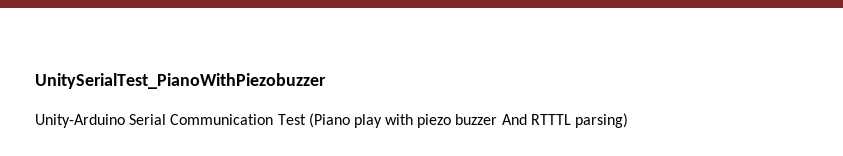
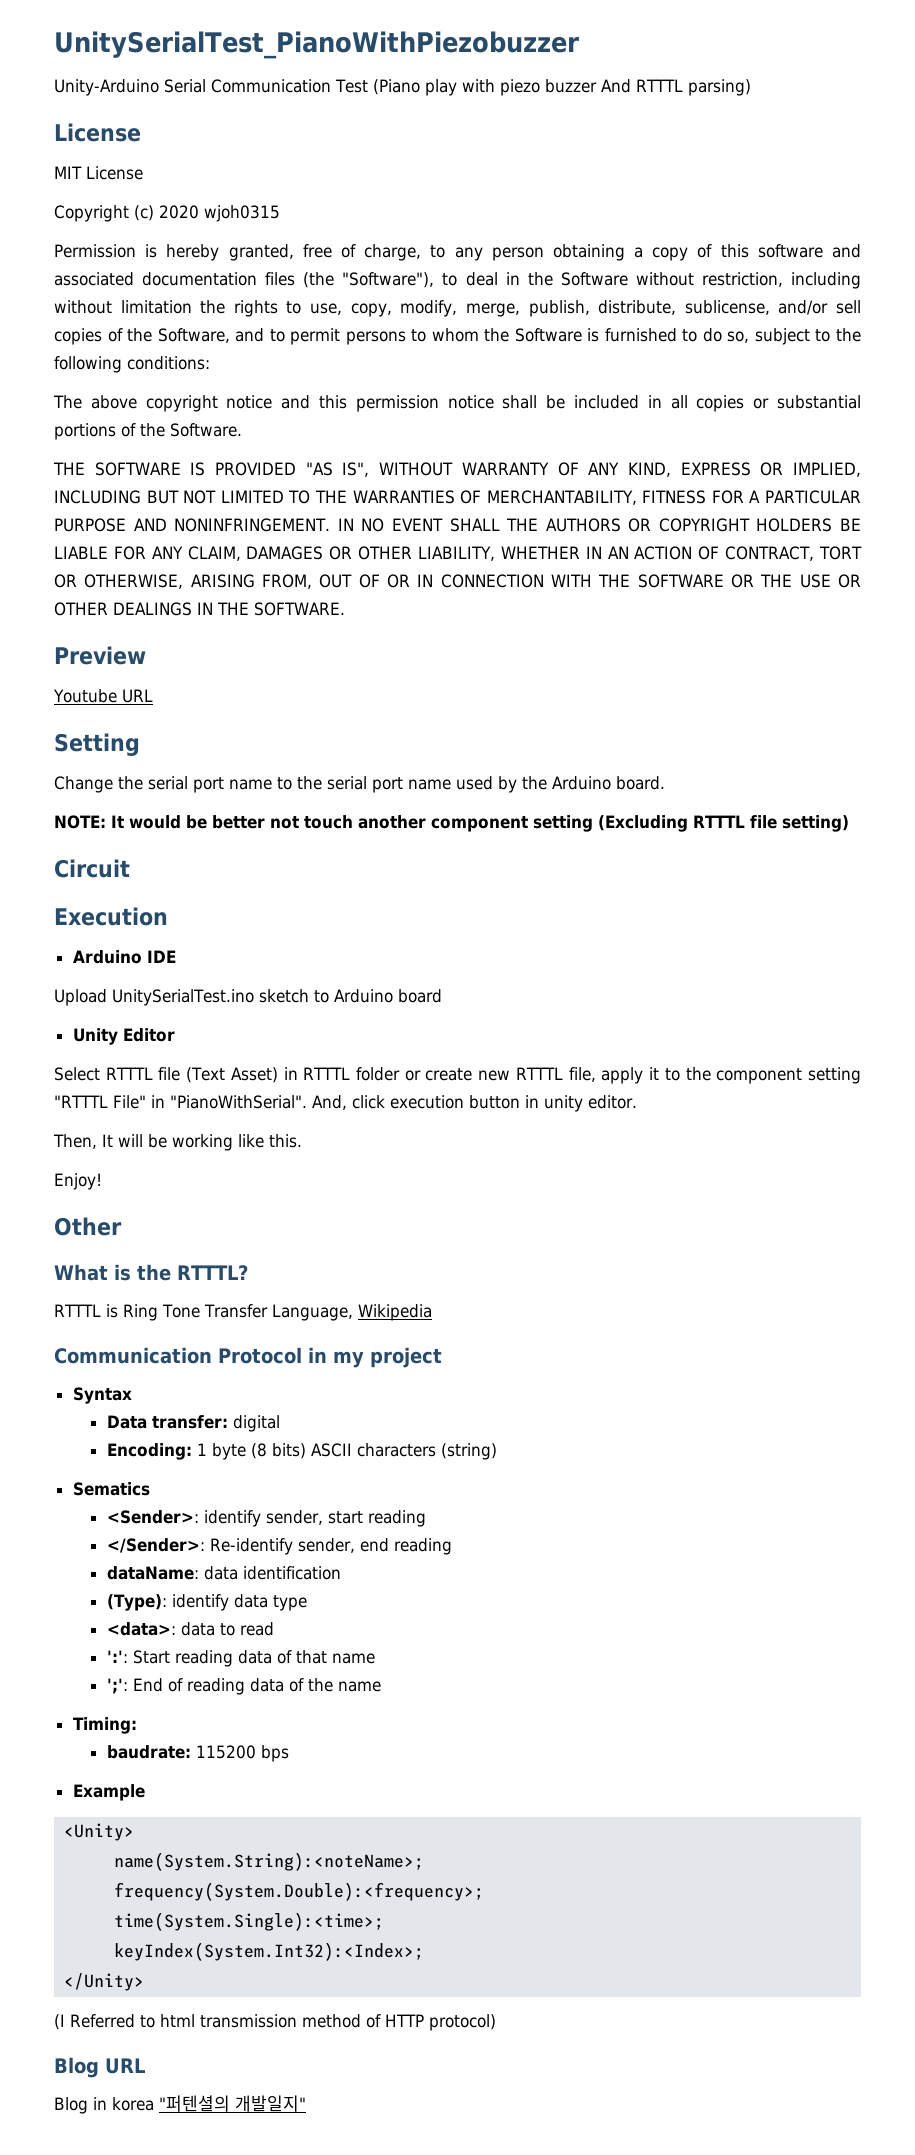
  Unity-Arduino Serial Communication Test (Piano play with piezo buzzer And RTTTL parsing)
+ License
+ MIT License
+ Copyright (c) 2020 wjoh0315
+ Permission is hereby granted, free of charge, to any person obtaining a copy of this software and associated documentation files (the "Software"), to deal in the Software without restriction, including without limitation the rights to use, copy, modify, merge, publish, distribute, sublicense, and/or sell copies of the Software, and to permit persons to whom the Software is furnished to do so, subject to the following conditions:
+ The above copyright notice and this permission notice shall be included in all copies or substantial portions of the Software.
+ THE SOFTWARE IS PROVIDED "AS IS", WITHOUT WARRANTY OF ANY KIND, EXPRESS OR IMPLIED, INCLUDING BUT NOT LIMITED TO THE WARRANTIES OF MERCHANTABILITY, FITNESS FOR A PARTICULAR PURPOSE AND NONINFRINGEMENT. IN NO EVENT SHALL THE AUTHORS OR COPYRIGHT HOLDERS BE LIABLE FOR ANY CLAIM, DAMAGES OR OTHER LIABILITY, WHETHER IN AN ACTION OF CONTRACT, TORT OR OTHERWISE, ARISING FROM, OUT OF OR IN CONNECTION WITH THE SOFTWARE OR THE USE OR OTHER DEALINGS IN THE SOFTWARE.
+ Preview
+ Youtube URL
+ Setting
+ Change the serial port name to the serial port name used by the Arduino board.
+ NOTE: It would be better not touch another component setting (Excluding RTTTL file setting)
+ Circuit
+ Execution
+ Arduino IDE
+ Upload UnitySerialTest.ino sketch to Arduino board
+ Unity Editor
+ Select RTTTL file (Text Asset) in RTTTL folder or create new RTTTL file, apply it to the component setting "RTTTL File" in "PianoWithSerial". And, click execution button in unity editor.
+ Then, It will be working like this.
+ Enjoy!
+ Other
+ What is the RTTTL?
+ RTTTL is Ring Tone Transfer Language, Wikipedia
+ Communication Protocol in my project
+ Syntax
+ Data transfer: digital
+ Encoding: 1 byte (8 bits) ASCII characters (string)
+ Sematics
+ <Sender>: identify sender, start reading
+ </Sender>: Re-identify sender, end reading
+ dataName: data identification
+ (Type): identify data type
+ <data>: data to read
+ ':': Start reading data of that name
+ ';': End of reading data of the name
+ Timing:
+ baudrate: 115200 bps
+ Example
+ <Unity>
+ name(System.String):<noteName>;
+ frequency(System.Double):<frequency>;
+ time(System.Single):<time>;
+ keyIndex(System.Int32):<Index>;
+ </Unity>
+ (I Referred to html transmission method of HTTP protocol)
+ Blog URL
+ Blog in korea "퍼텐셜의 개발일지"

